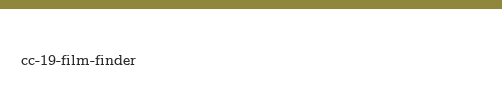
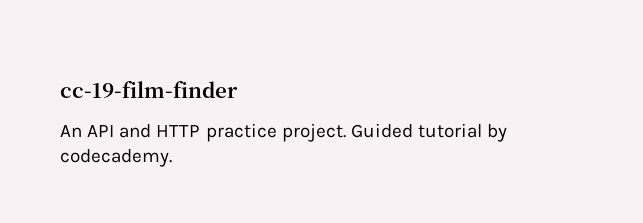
+ An API and HTTP practice project. Guided tutorial by codecademy.

